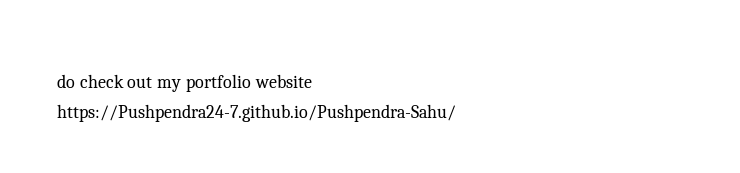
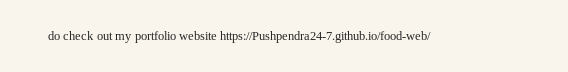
- do check out my portfolio website https://Pushpendra24-7.github.io/Pushpendra-Sahu/
+ do check out my portfolio website https://Pushpendra24-7.github.io/food-web/

